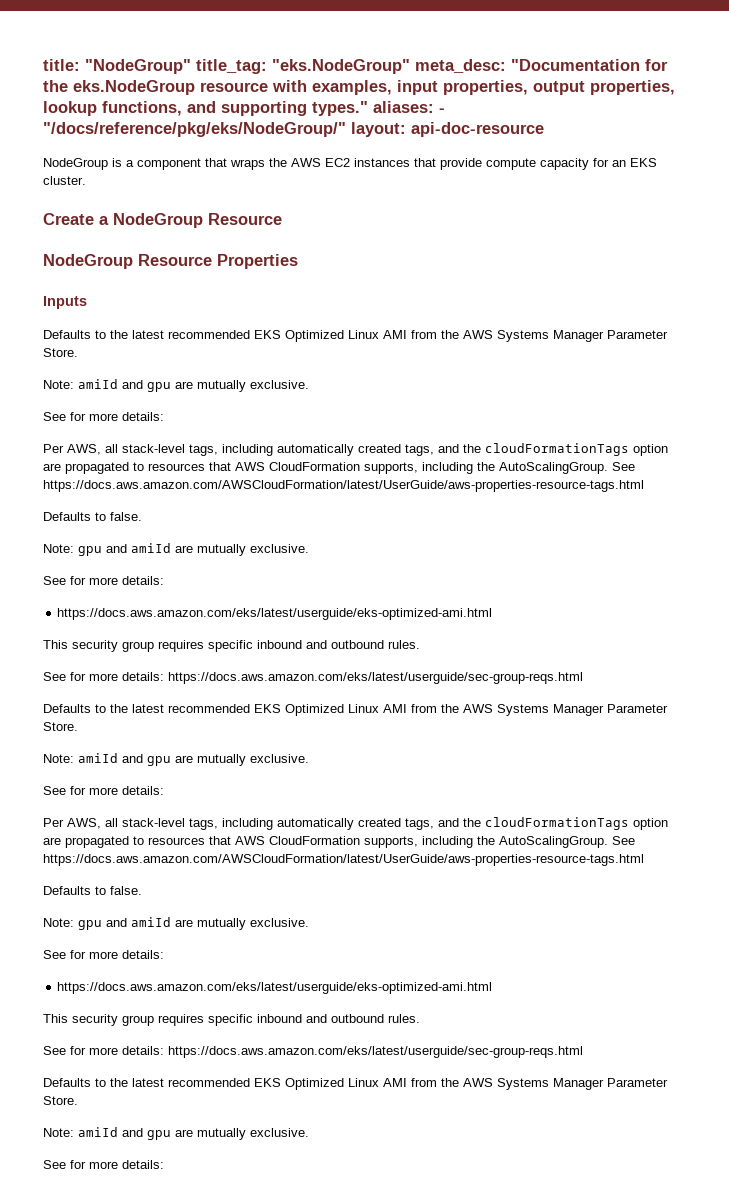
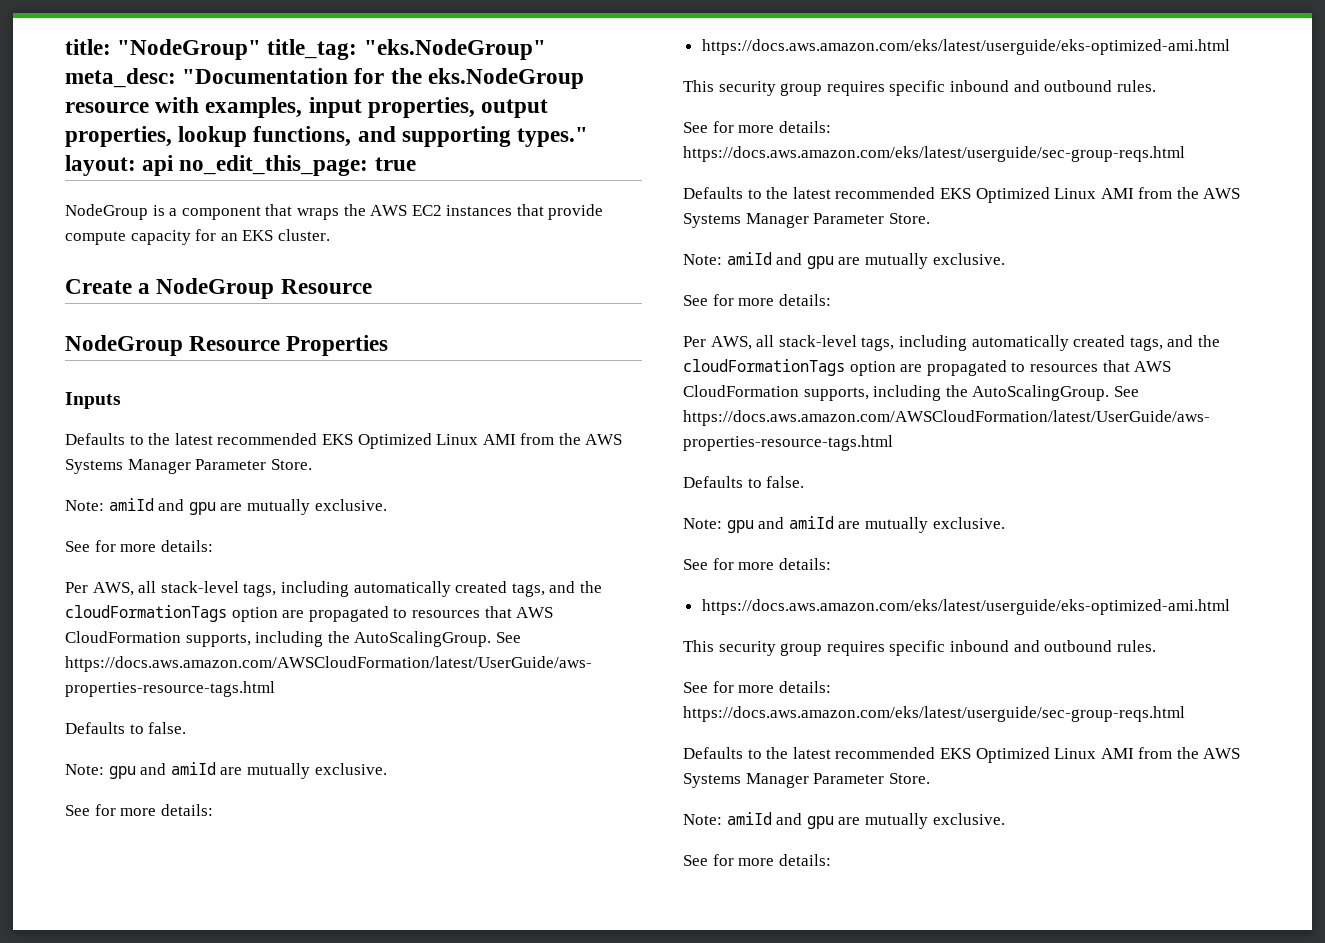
- title: "NodeGroup" title_tag: "eks.NodeGroup" meta_desc: "Documentation for the eks.NodeGroup resource with examples, input properties, output properties, lookup functions, and supporting types." aliases: - "/docs/reference/pkg/eks/NodeGroup/" layout: api-doc-resource
+ title: "NodeGroup" title_tag: "eks.NodeGroup" meta_desc: "Documentation for the eks.NodeGroup resource with examples, input properties, output properties, lookup functions, and supporting types." layout: api no_edit_this_page: true

